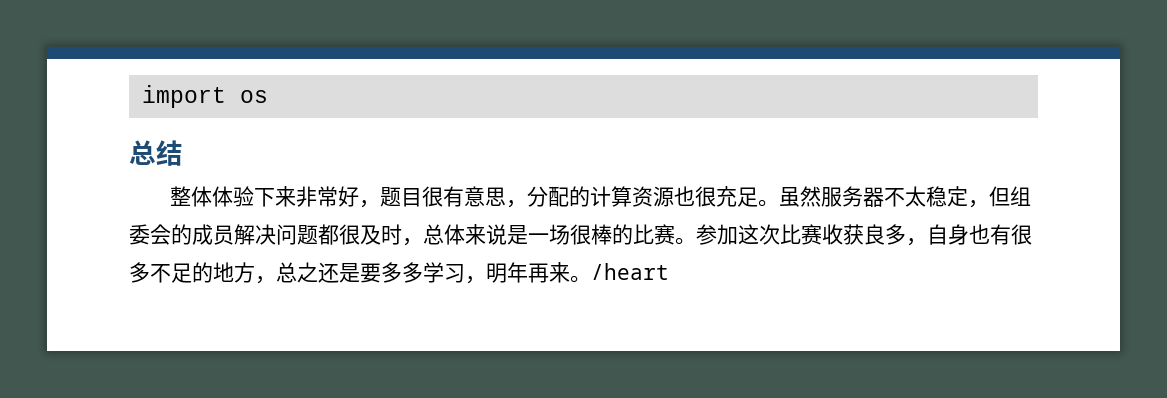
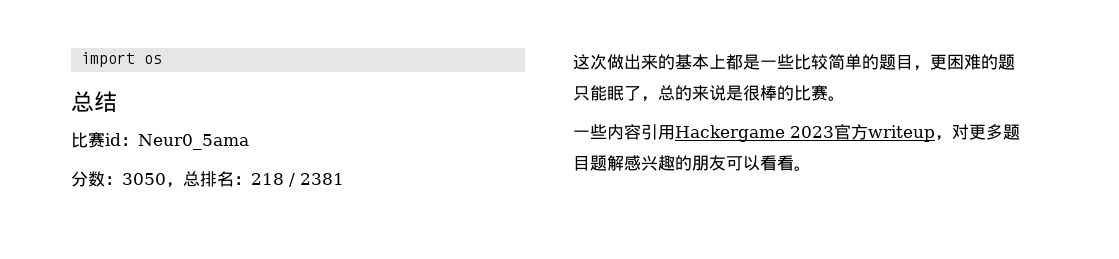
- 整体体验下来非常好，题目很有意思，分配的计算资源也很充足。虽然服务器不太稳定，但组委会的成员解决问题都很及时，总体来说是一场很棒的比赛。参加这次比赛收获良多，自身也有很多不足的地方，总之还是要多多学习，明年再来。/heart
+ 比赛id：Neur0_5ama
+ 分数：3050，总排名：218 / 2381
+ 这次做出来的基本上都是一些比较简单的题目，更困难的题只能眠了，总的来说是很棒的比赛。
+ 一些内容引用Hackergame 2023官方writeup，对更多题目题解感兴趣的朋友可以看看。

